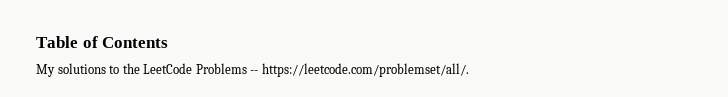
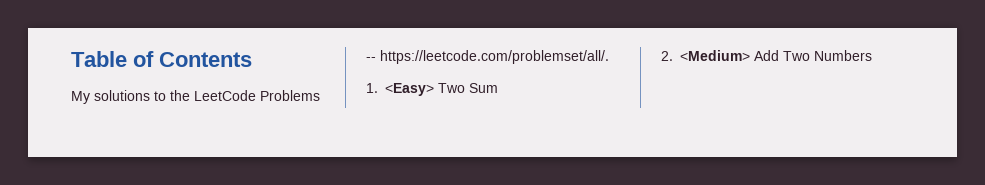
+ 1. <Easy> Two Sum
+ 2. <Medium> Add Two Numbers

